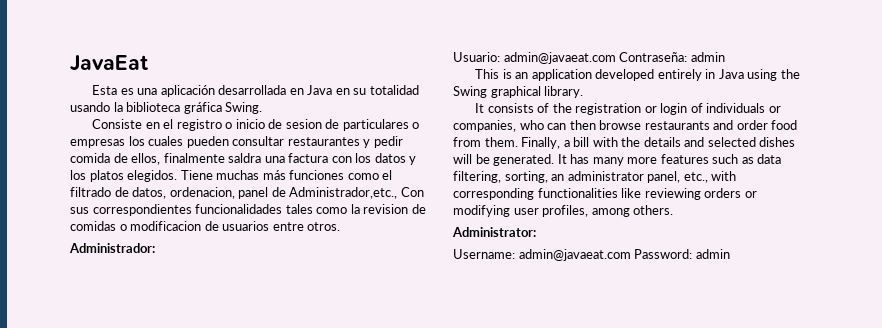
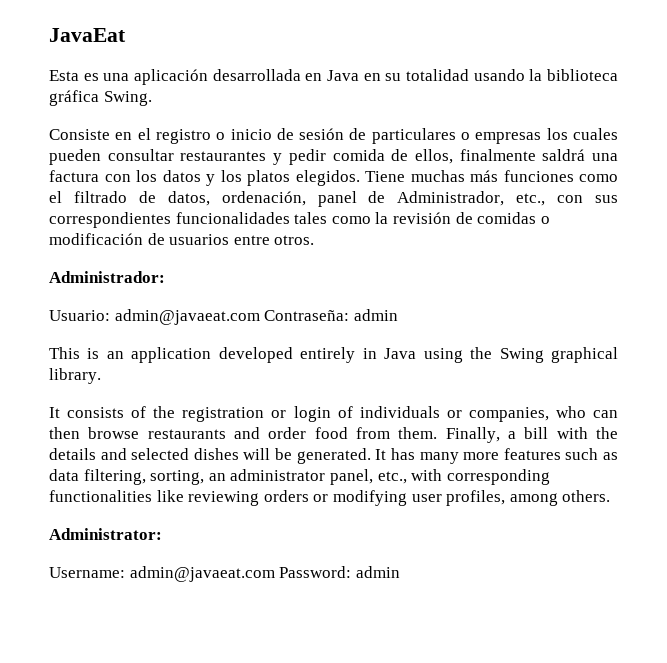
- Consiste en el registro o inicio de sesion de particulares o empresas los cuales pueden consultar restaurantes y pedir comida de ellos, finalmente saldra una factura con los datos y los platos elegidos.
+ Consiste en el registro o inicio de sesión de particulares o empresas los cuales pueden consultar restaurantes y pedir comida de ellos, finalmente saldrá una factura con los datos y los platos elegidos.
- Tiene muchas más funciones como el filtrado de datos, ordenacion, panel de Administrador,etc., Con sus correspondientes funcionalidades tales como la revision de comidas o modificacion de usuarios entre otros.
+ Tiene muchas más funciones como el filtrado de datos, ordenación, panel de Administrador, etc., con sus correspondientes funcionalidades tales como la revisión de comidas o modificación de usuarios entre otros.

